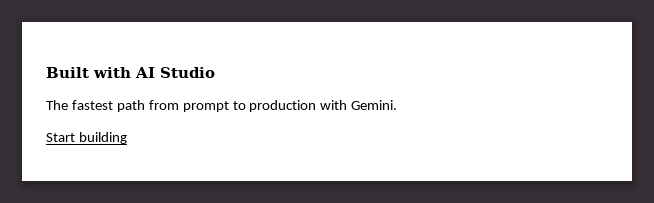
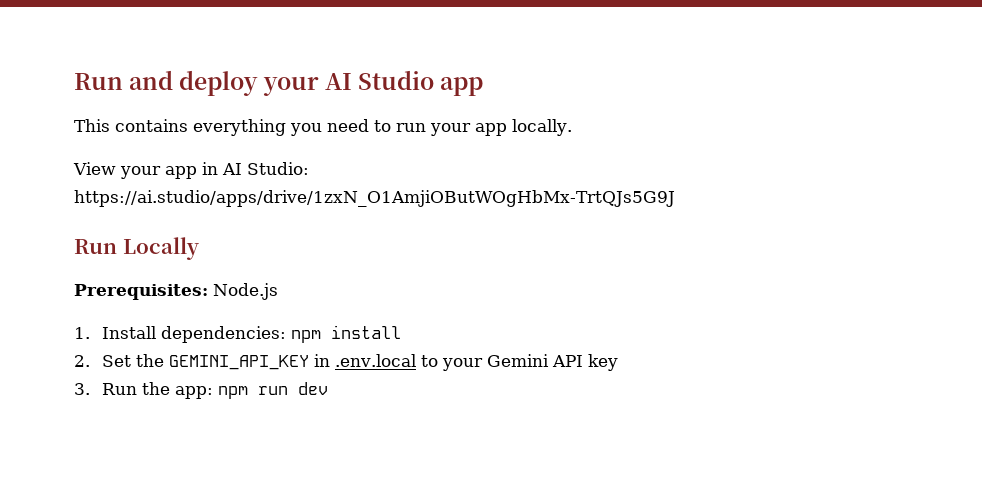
- Built with AI Studio
- The fastest path from prompt to production with Gemini.
- Start building
+ Run and deploy your AI Studio app
+ This contains everything you need to run your app locally.
+ View your app in AI Studio: https://ai.studio/apps/drive/1zxN_O1AmjiOButWOgHbMx-TrtQJs5G9J
+ Run Locally
+ Prerequisites: Node.js
+ 1. Install dependencies: npm install
+ 2. Set the GEMINI_API_KEY in .env.local to your Gemini API key
+ 3. Run the app: npm run dev

